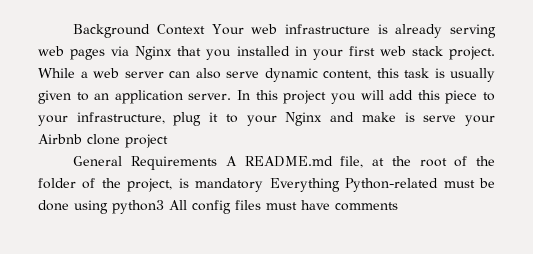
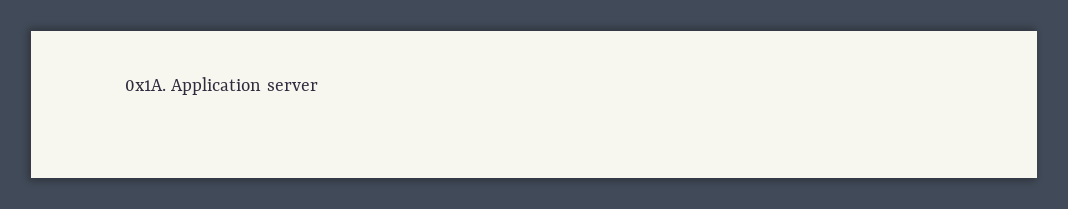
- Background Context Your web infrastructure is already serving web pages via Nginx that you installed in your first web stack project. While a web server can also serve dynamic content, this task is usually given to an application server. In this project you will add this piece to your infrastructure, plug it to your Nginx and make is serve your Airbnb clone project
- General Requirements A README.md file, at the root of the folder of the project, is mandatory Everything Python-related must be done using python3 All config files must have comments
+ 0x1A. Application server

